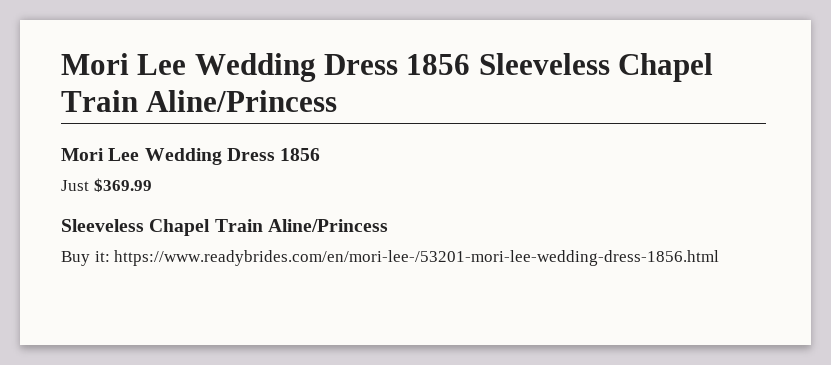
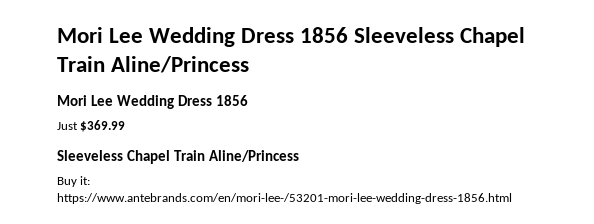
- Buy it: https://www.readybrides.com/en/mori-lee-/53201-mori-lee-wedding-dress-1856.html
+ Buy it: https://www.antebrands.com/en/mori-lee-/53201-mori-lee-wedding-dress-1856.html

